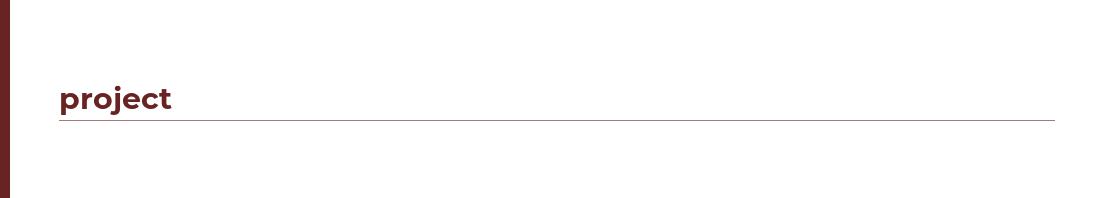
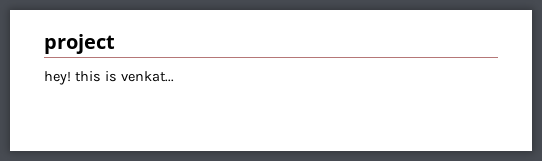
+ hey! this is venkat...

